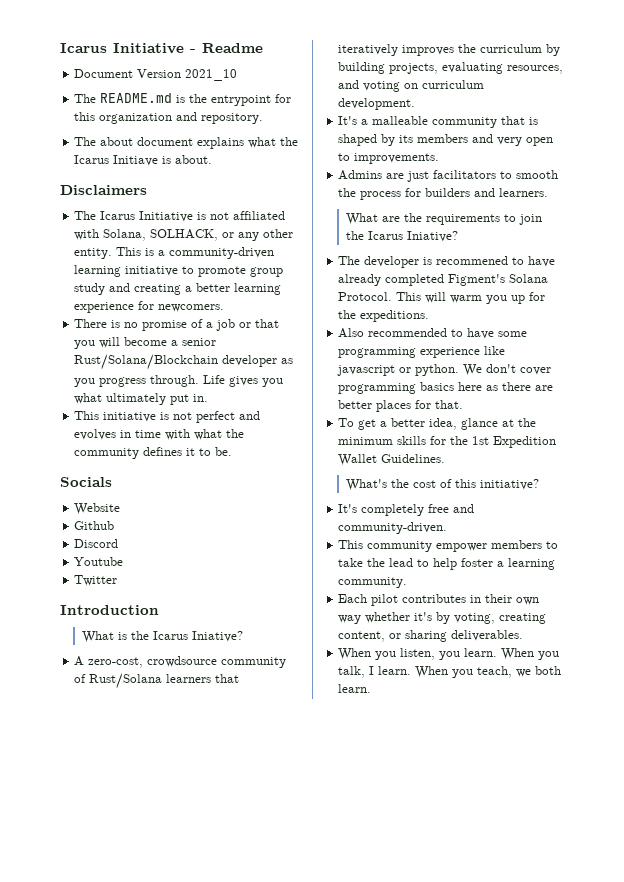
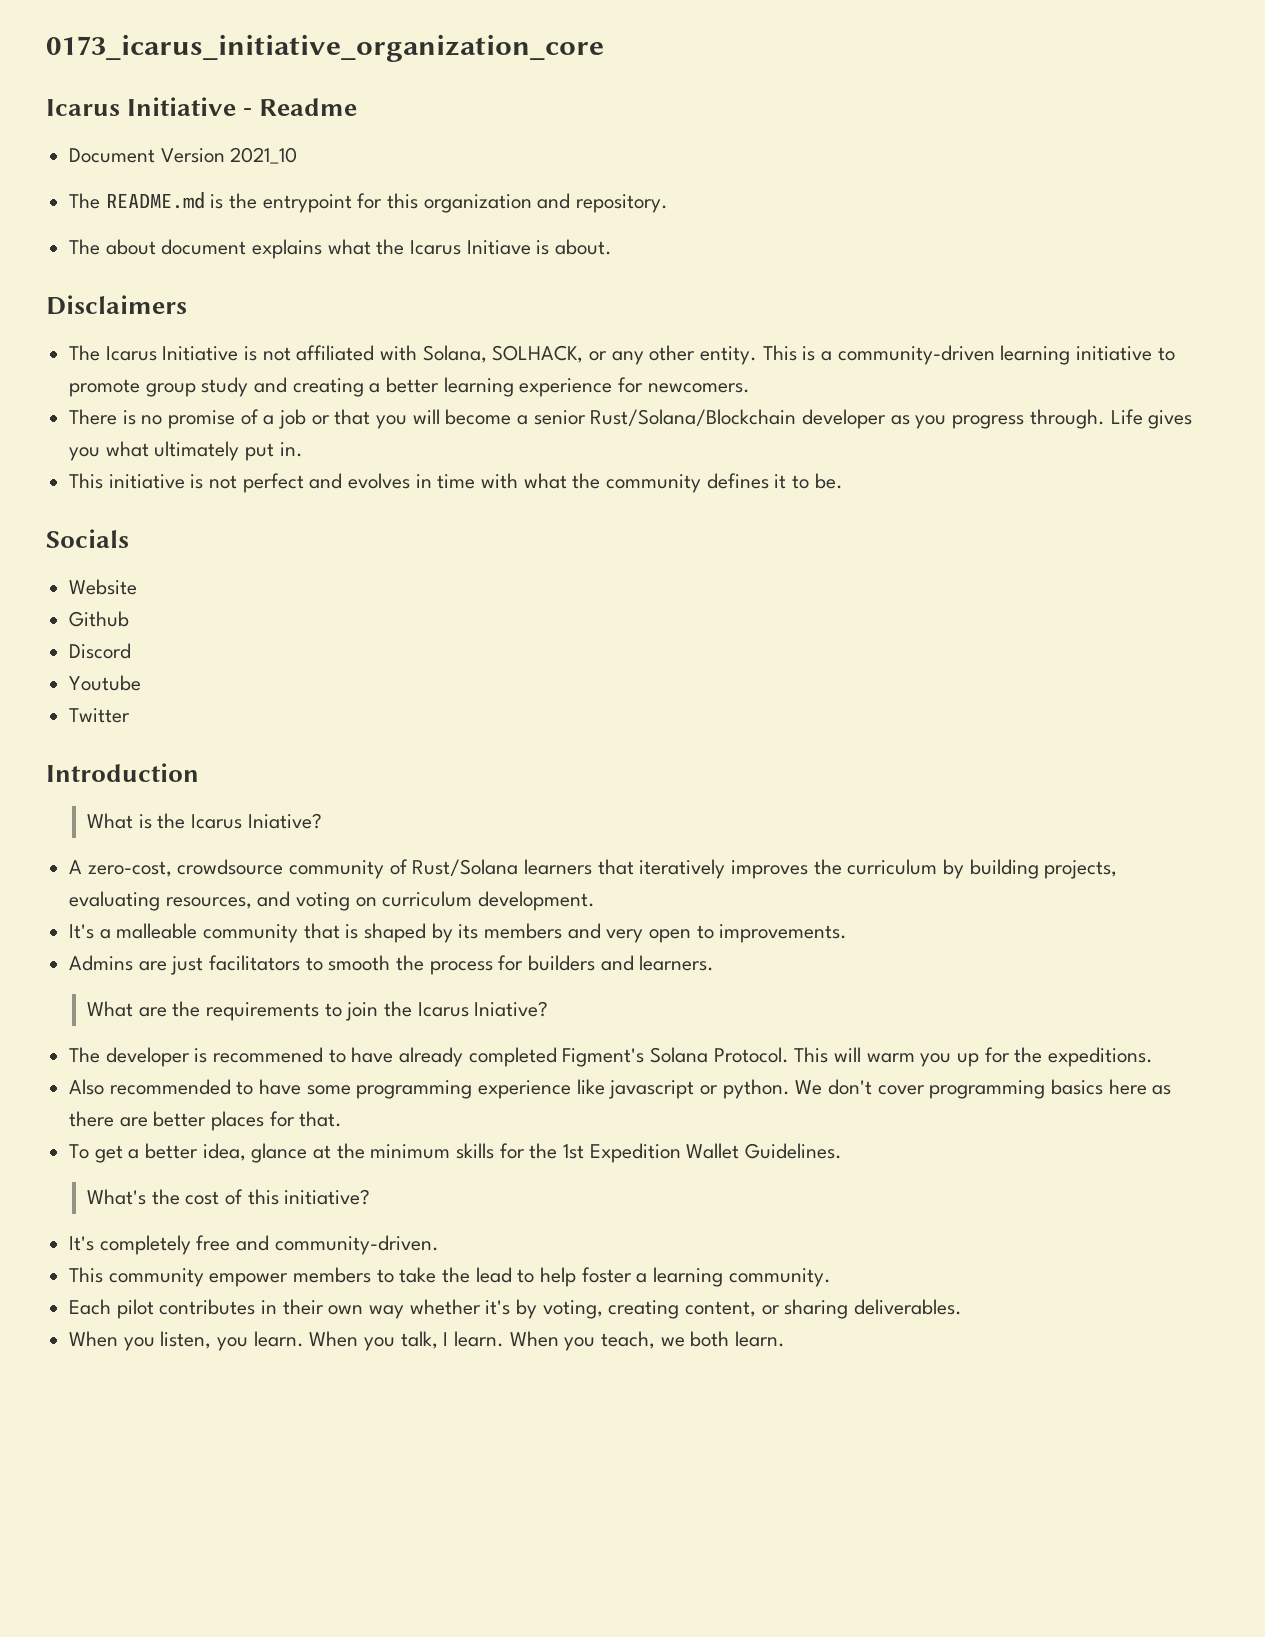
+ 0173_icarus_initiative_organization_core

